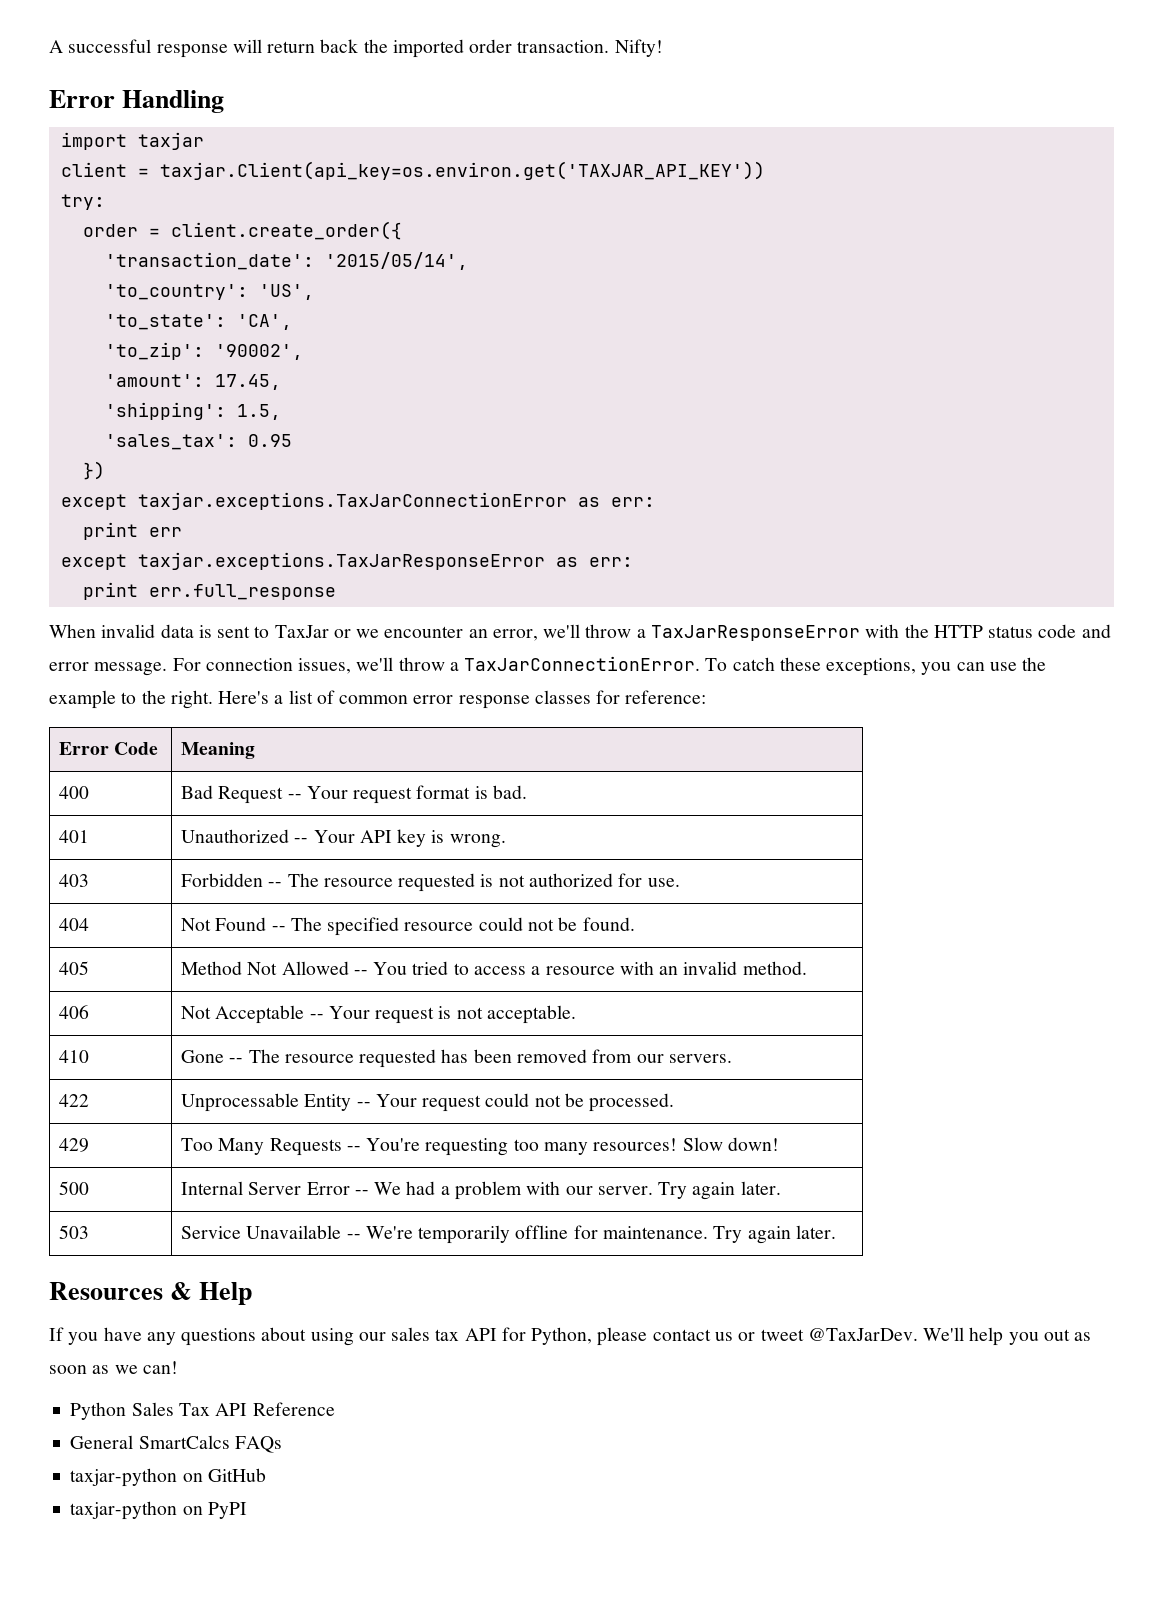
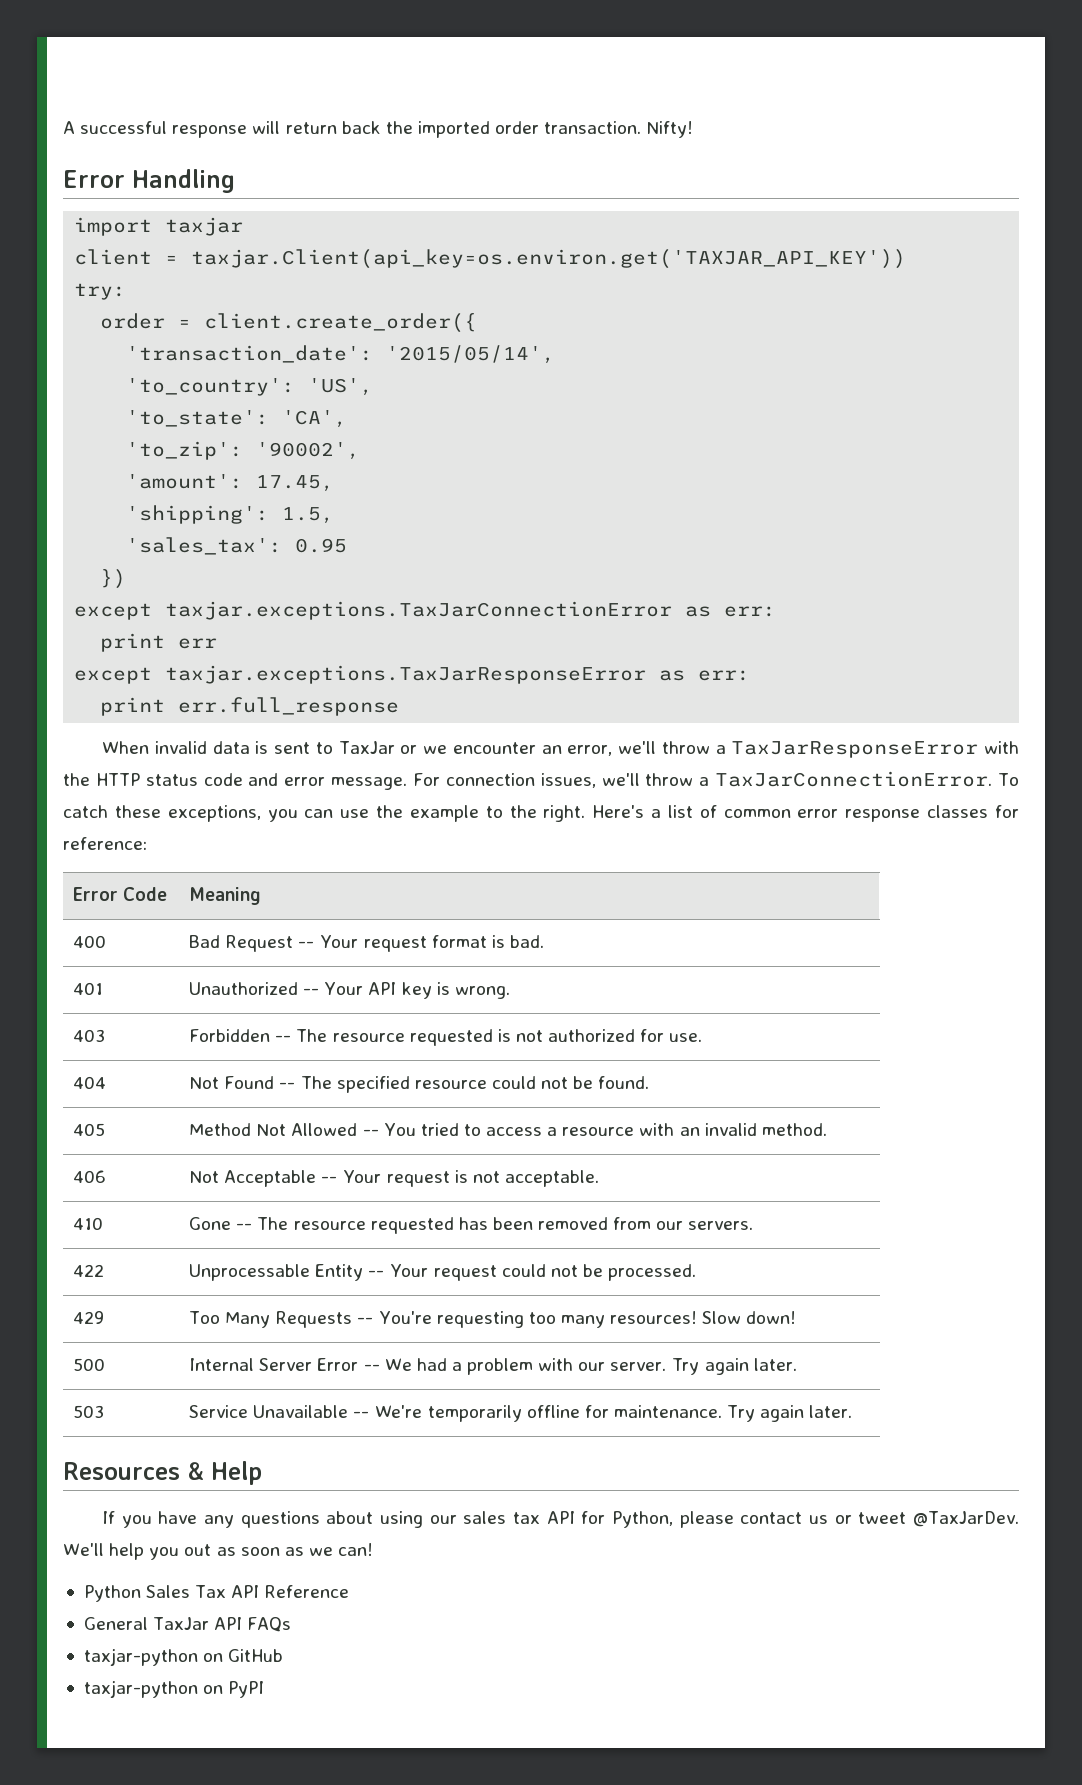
- General SmartCalcs FAQs
+ General TaxJar API FAQs

